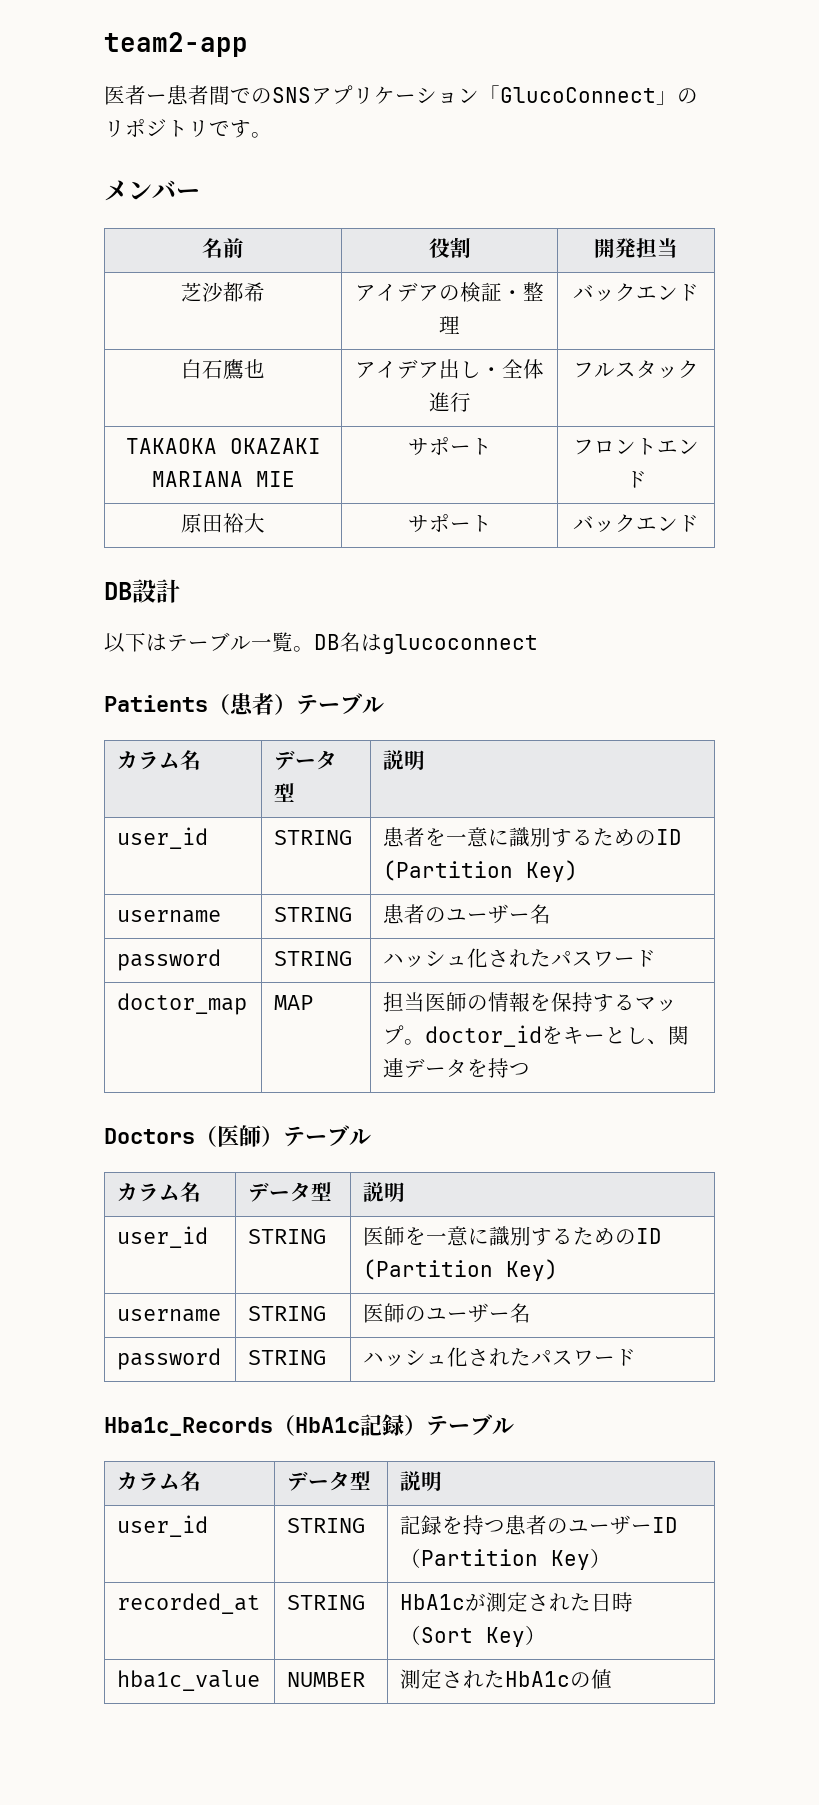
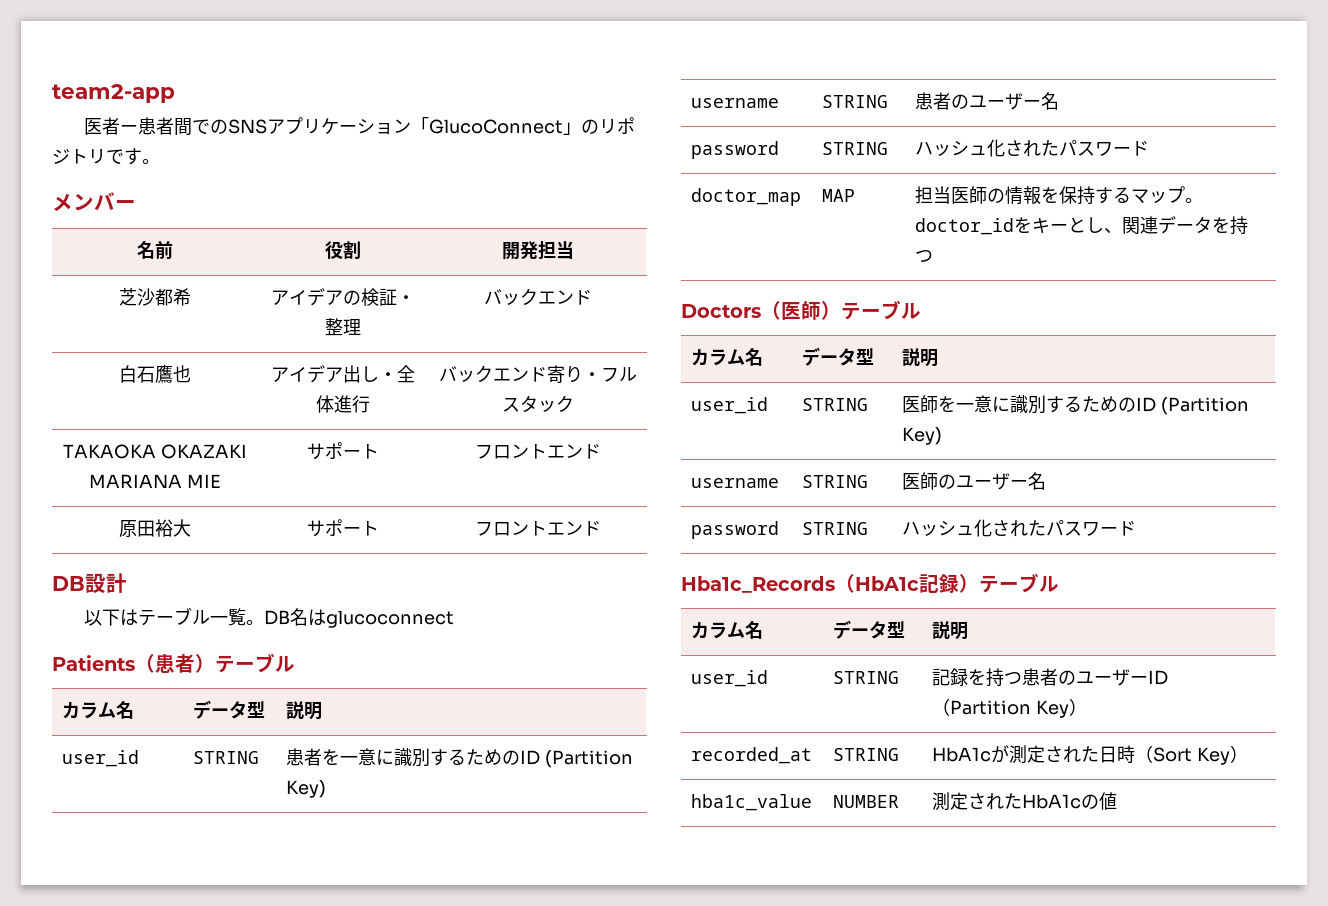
- 白石鷹也 | アイデア出し・全体進行 | フルスタック
+ 白石鷹也 | アイデア出し・全体進行 | バックエンド寄り・フルスタック
- 原田裕大 | サポート | バックエンド
+ 原田裕大 | サポート | フロントエンド

